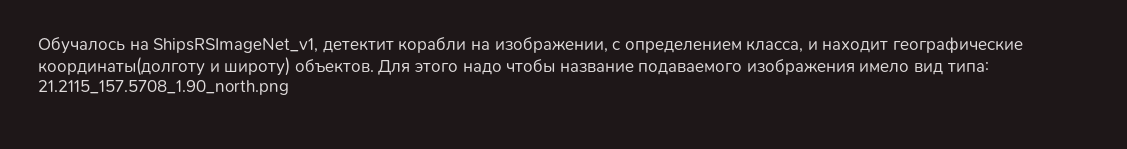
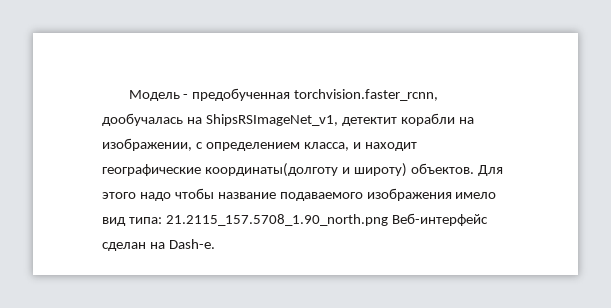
- Обучалось на ShipsRSImageNet_v1, детектит корабли на изображении, с определением класса, и находит географические координаты(долготу и широту) объектов.
+ Модель - предобученная torchvision.faster_rcnn, дообучалась на ShipsRSImageNet_v1, детектит корабли на изображении, с определением класса, и находит географические координаты(долготу и широту) объектов.
- Для этого надо чтобы название подаваемого изображения имело вид типа: 21.2115_157.5708_1.90_north.png
+ Для этого надо чтобы название подаваемого изображения имело вид типа: 21.2115_157.5708_1.90_north.png Веб-интерфейс сделан на Dash-e.

